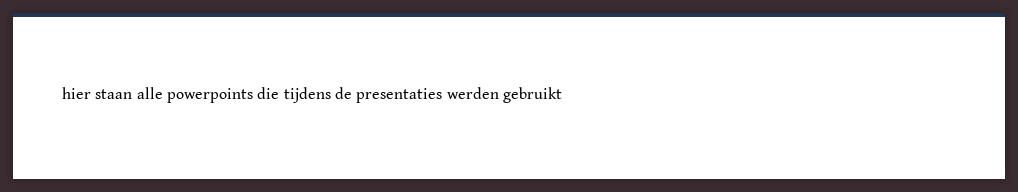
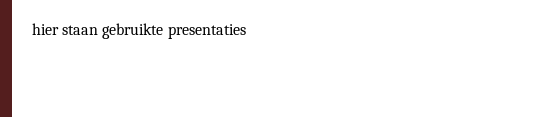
- hier staan alle powerpoints die tijdens de presentaties werden gebruikt
+ hier staan gebruikte presentaties

